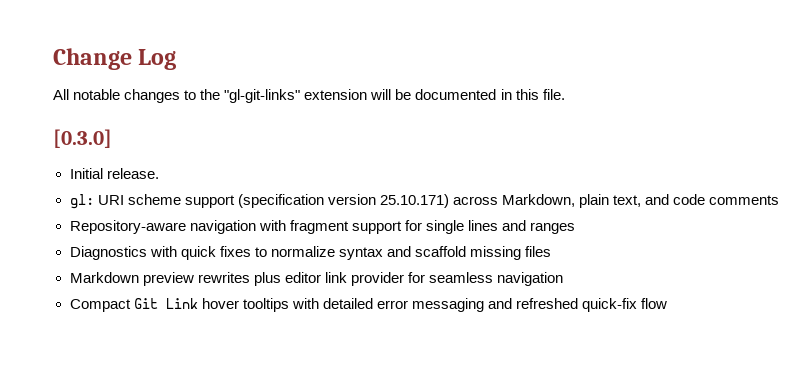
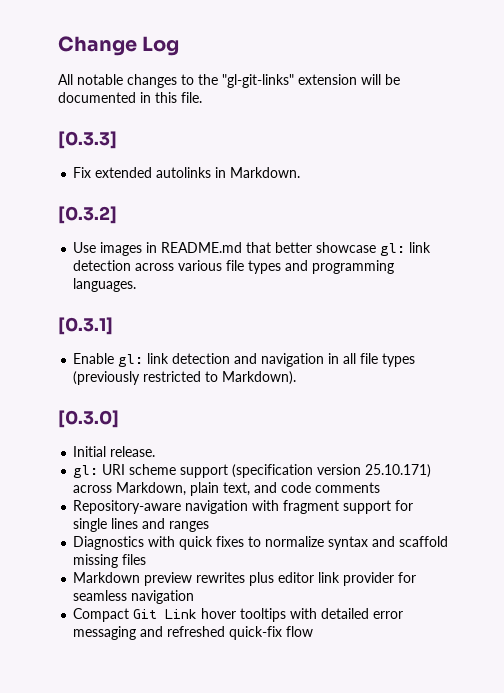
+ [0.3.3]
+ Fix extended autolinks in Markdown.
+ [0.3.2]
+ Use images in README.md that better showcase gl: link detection across various file types and programming languages.
+ [0.3.1]
+ Enable gl: link detection and navigation in all file types (previously restricted to Markdown).

